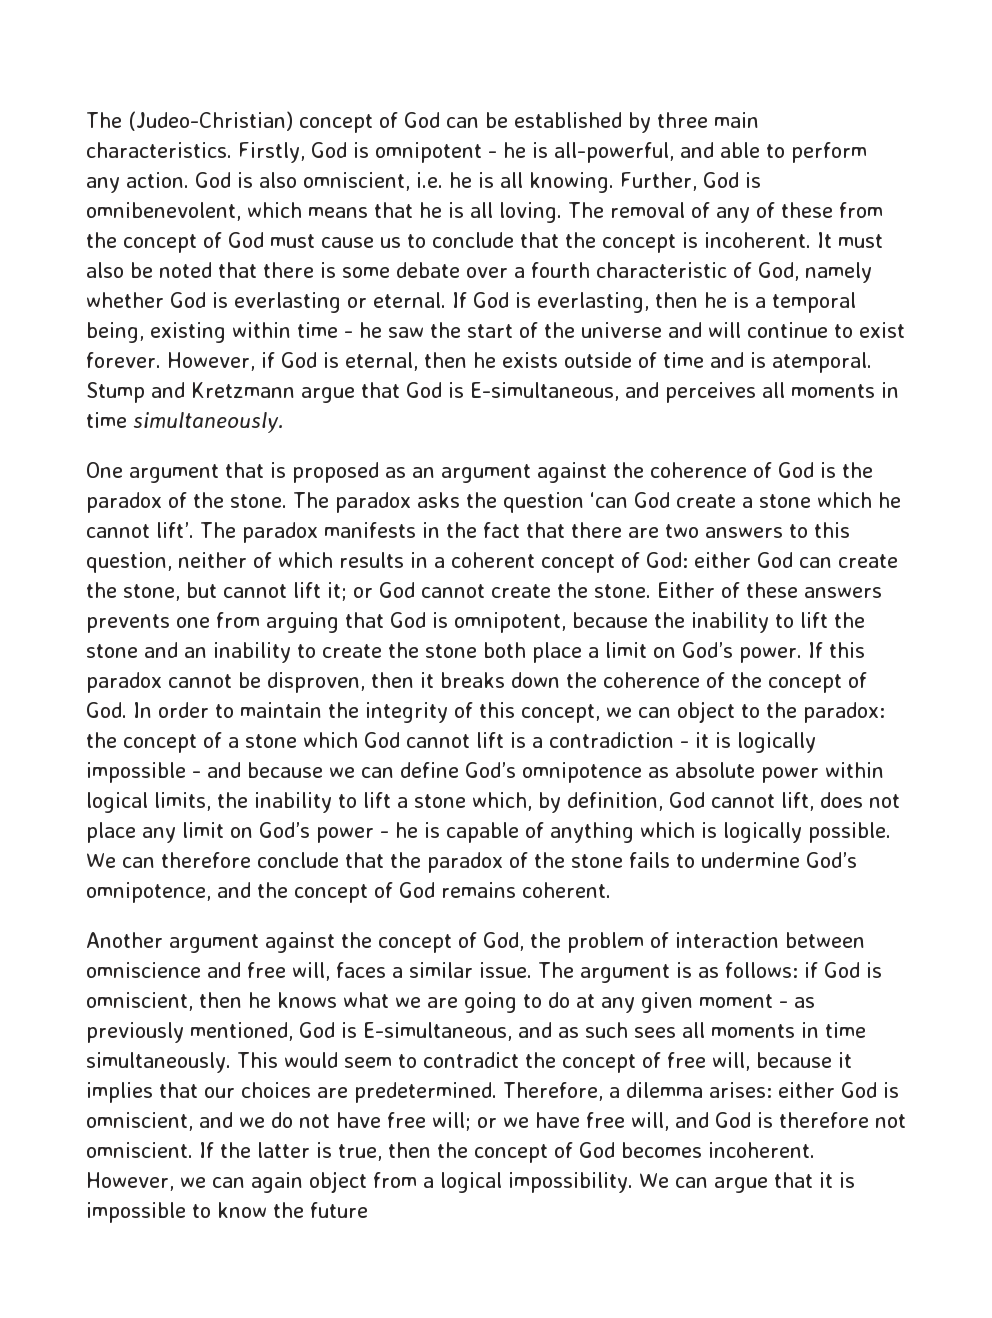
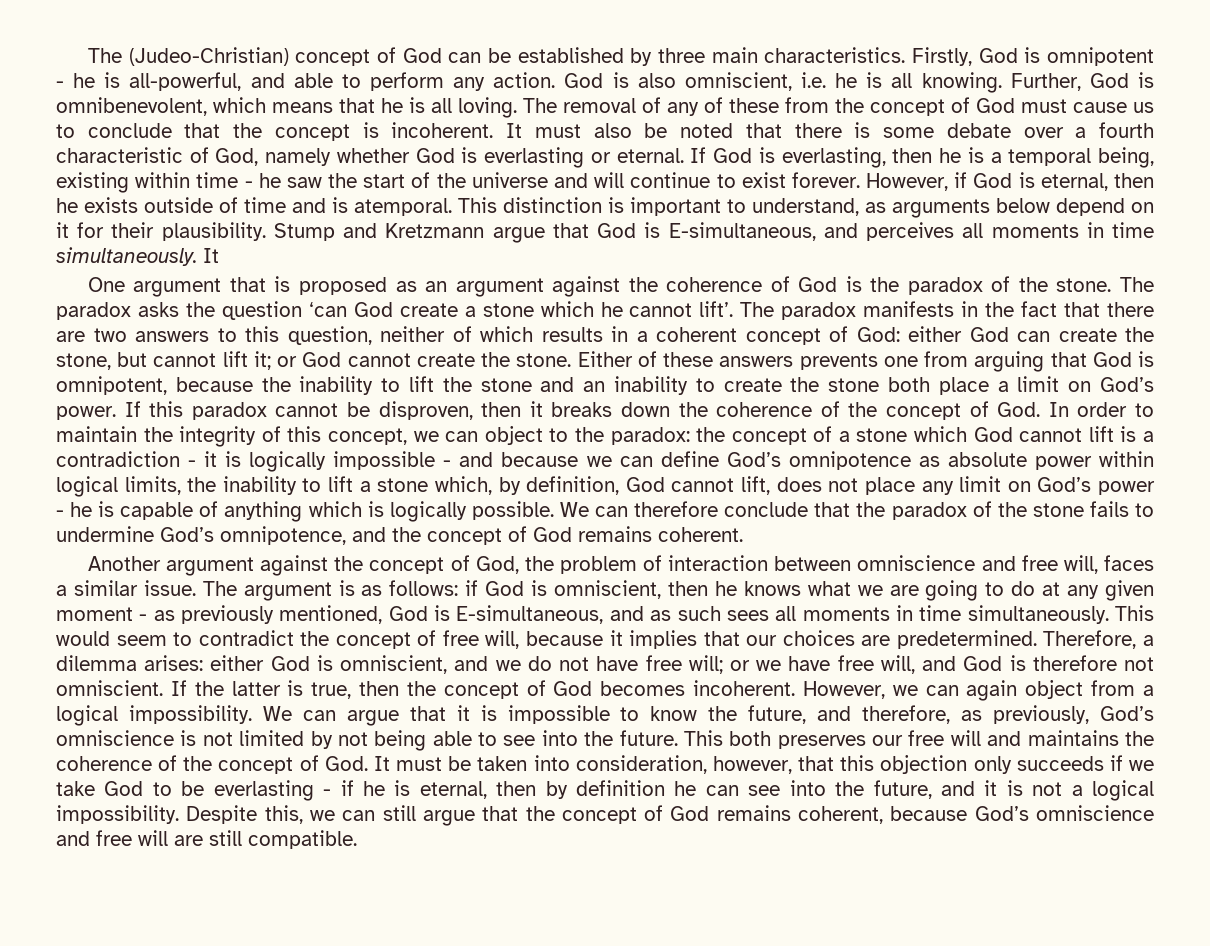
+ This distinction is important to understand, as arguments below depend on it for their plausibility.
- Stump and Kretzmann argue that God is E-simultaneous, and perceives all moments in time simultaneously.
+ Stump and Kretzmann argue that God is E-simultaneous, and perceives all moments in time simultaneously. It
- We can argue that it is impossible to know the future
+ We can argue that it is impossible to know the future, and therefore, as previously, God’s omniscience is not limited by not being able to see into the future. This both preserves our free will and maintains the coherence of the concept of God. It must be taken into consideration, however, that this objection only succeeds if we take God to be everlasting - if he is eternal, then by definition he can see into the future, and it is not a logical impossibility. Despite this, we can still argue that the concept of God remains coherent, because God’s omniscience and free will are still compatible.

